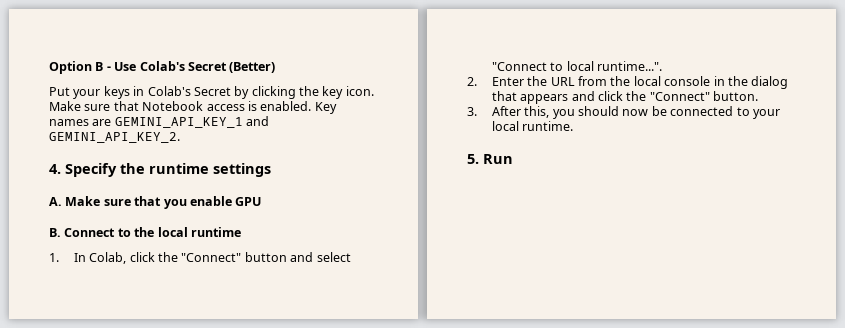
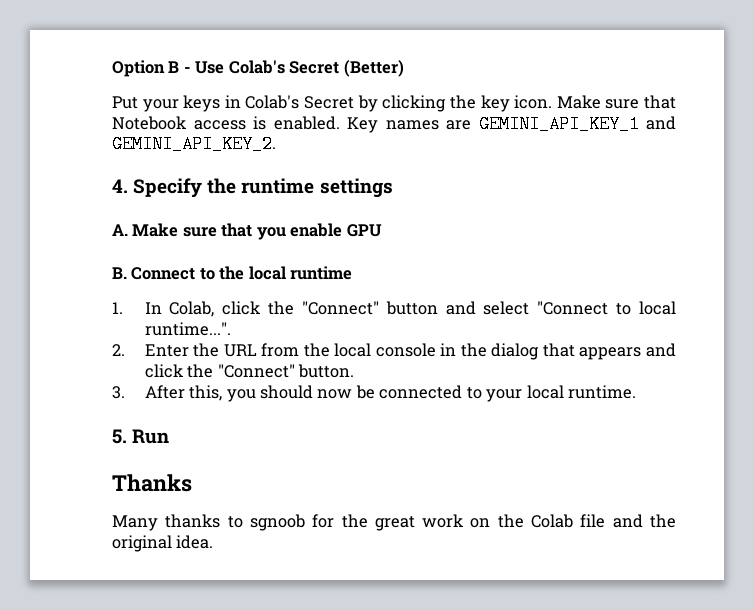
+ Thanks
+ Many thanks to sgnoob for the great work on the Colab file and the original idea.

